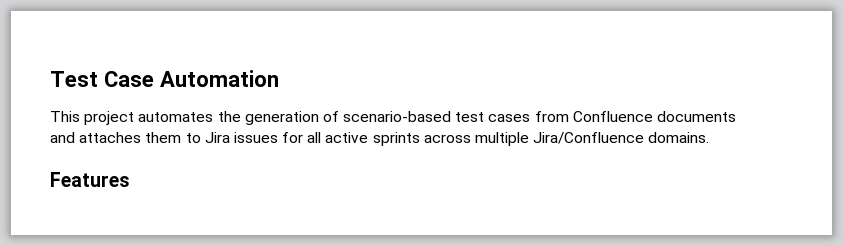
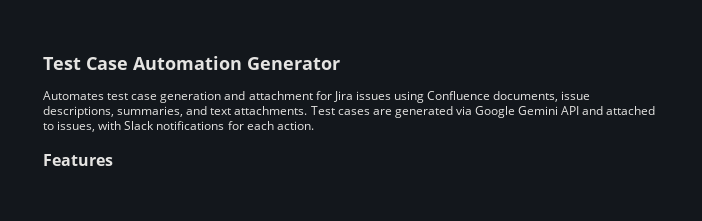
- Test Case Automation
- This project automates the generation of scenario-based test cases from Confluence documents and attaches them to Jira issues for all active sprints across multiple Jira/Confluence domains.
+ Test Case Automation Generator
+ Automates test case generation and attachment for Jira issues using Confluence documents, issue descriptions, summaries, and text attachments. Test cases are generated via Google Gemini API and attached to issues, with Slack notifications for each action.

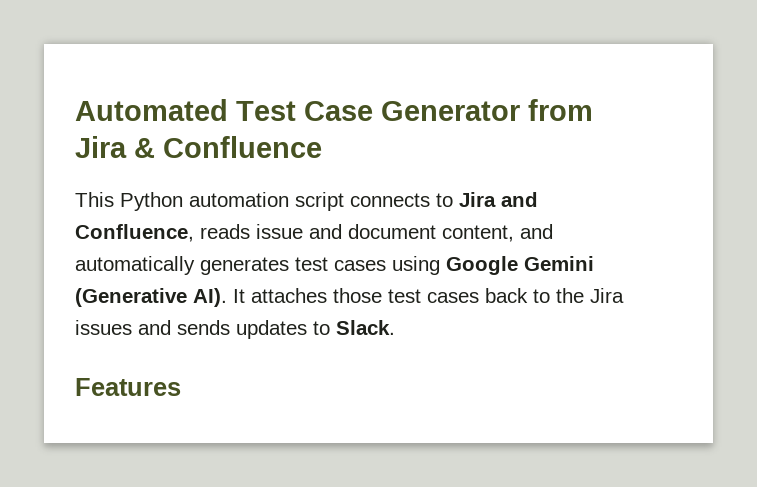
- Test Case Automation Generator
- Automates test case generation and attachment for Jira issues using Confluence documents, issue descriptions, summaries, and text attachments. Test cases are generated via Google Gemini API and attached to issues, with Slack notifications for each action.
+ Automated Test Case Generator from Jira & Confluence
+ This Python automation script connects to Jira and Confluence, reads issue and document content, and automatically generates test cases using Google Gemini (Generative AI). It attaches those test cases back to the Jira issues and sends updates to Slack.

